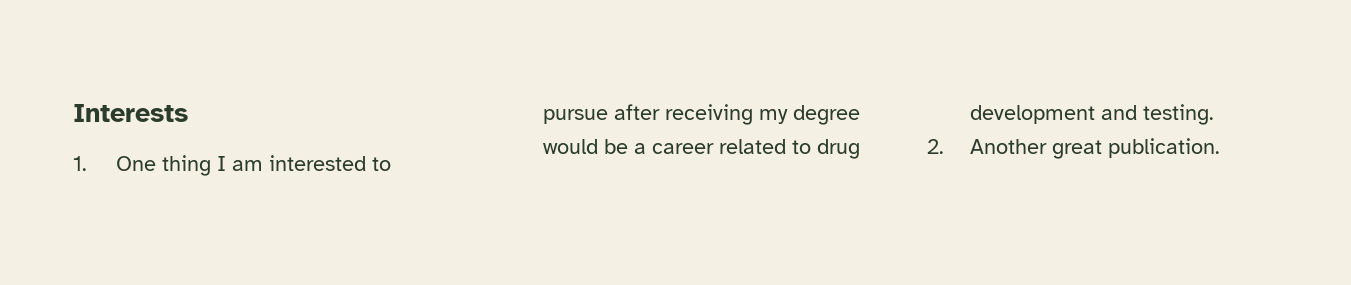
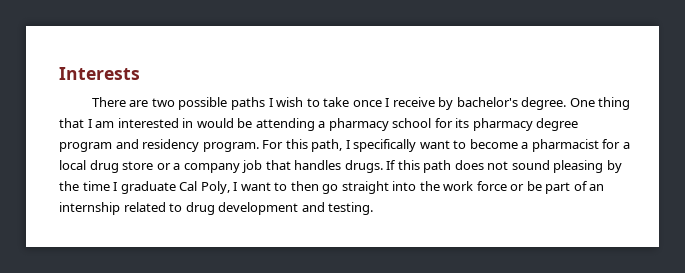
- 1. One thing I am interested to pursue after receiving my degree would be a career related to drug development and testing.
+ There are two possible paths I wish to take once I receive by bachelor's degree. One thing that I am interested in would be attending a pharmacy school for its pharmacy degree program and residency program. For this path, I specifically want to become a pharmacist for a local drug store or a company job that handles drugs. If this path does not sound pleasing by the time I graduate Cal Poly, I want to then go straight into the work force or be part of an internship related to drug development and testing.
- 2. Another great publication.

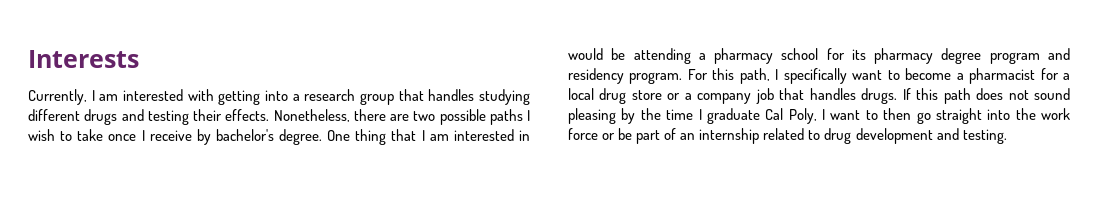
- There are two possible paths I wish to take once I receive by bachelor's degree.
+ Currently, I am interested with getting into a research group that handles studying different drugs and testing their effects. Nonetheless, there are two possible paths I wish to take once I receive by bachelor's degree.

